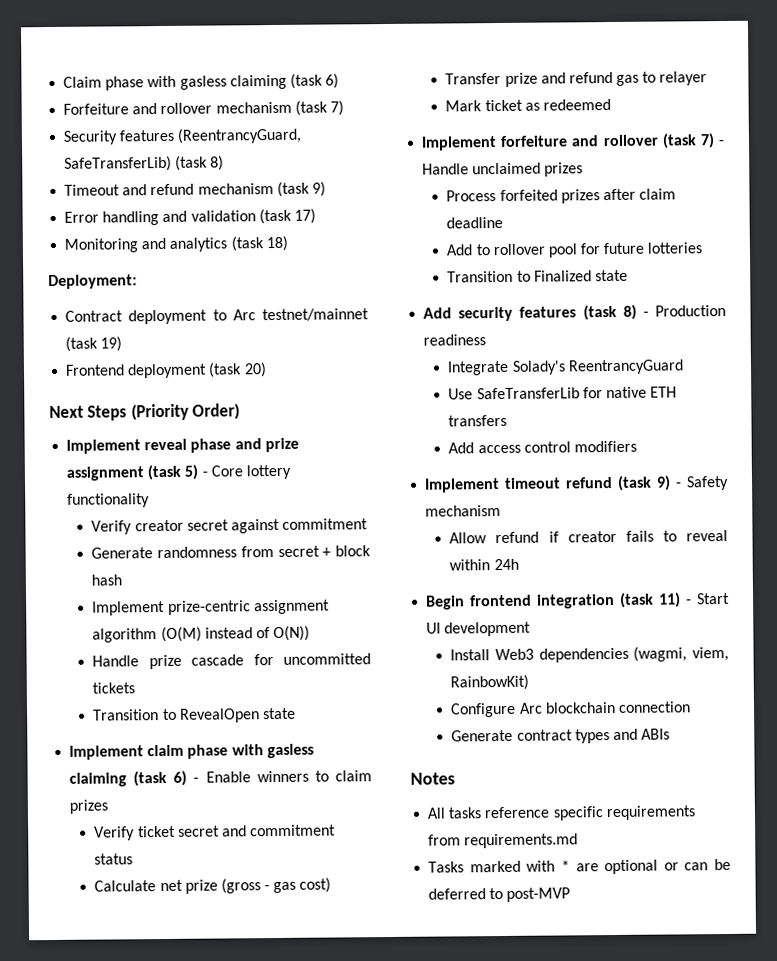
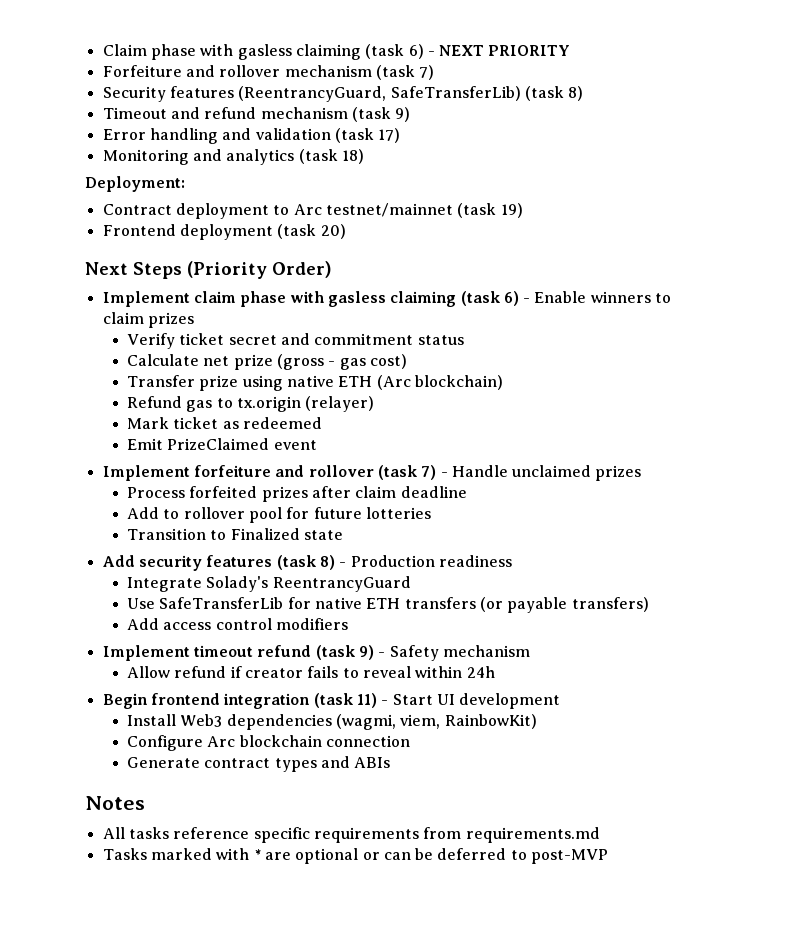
- Claim phase with gasless claiming (task 6)
+ Claim phase with gasless claiming (task 6) - NEXT PRIORITY
- Implement reveal phase and prize assignment (task 5) - Core lottery functionality
- Verify creator secret against commitment
- Generate randomness from secret + block hash
- Implement prize-centric assignment algorithm (O(M) instead of O(N))
- Handle prize cascade for uncommitted tickets
- Transition to RevealOpen state
- Transfer prize and refund gas to relayer
+ Transfer prize using native ETH (Arc blockchain)
+ Refund gas to tx.origin (relayer)
+ Emit PrizeClaimed event
- Use SafeTransferLib for native ETH transfers
+ Use SafeTransferLib for native ETH transfers (or payable transfers)

